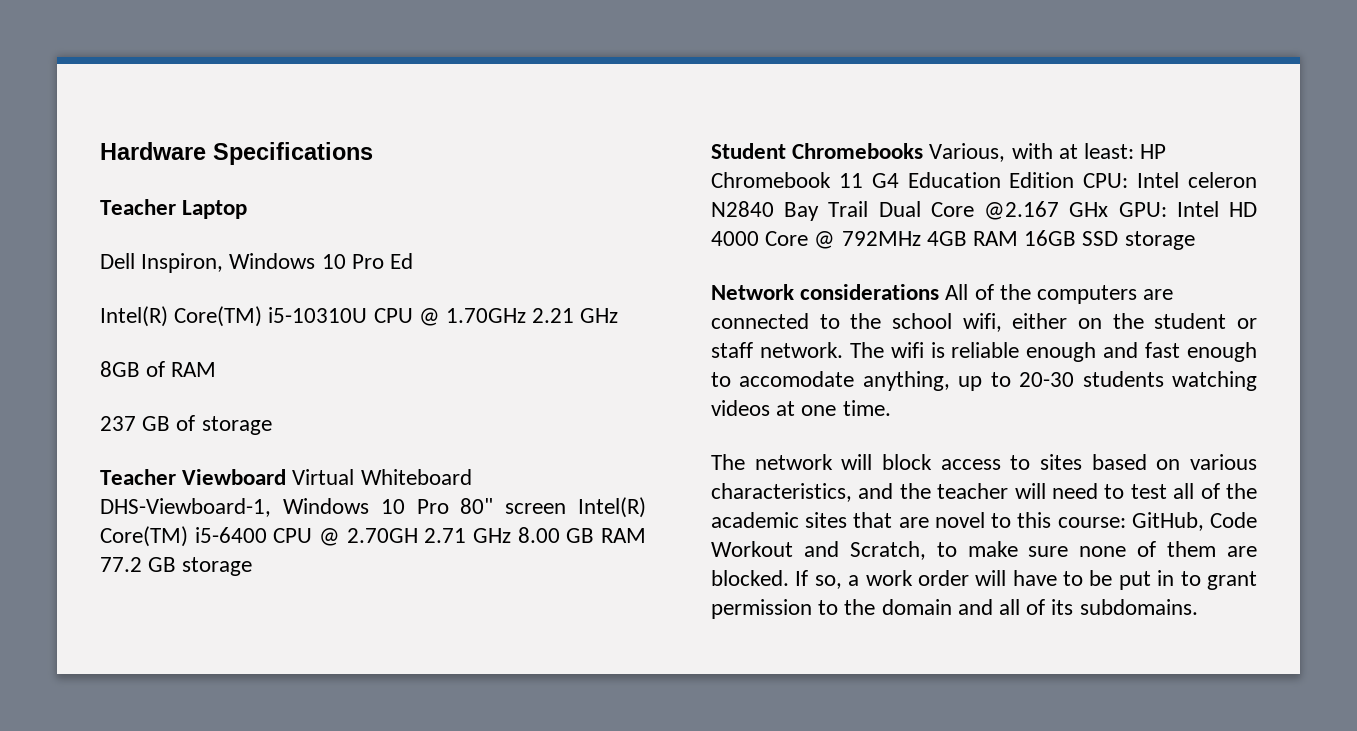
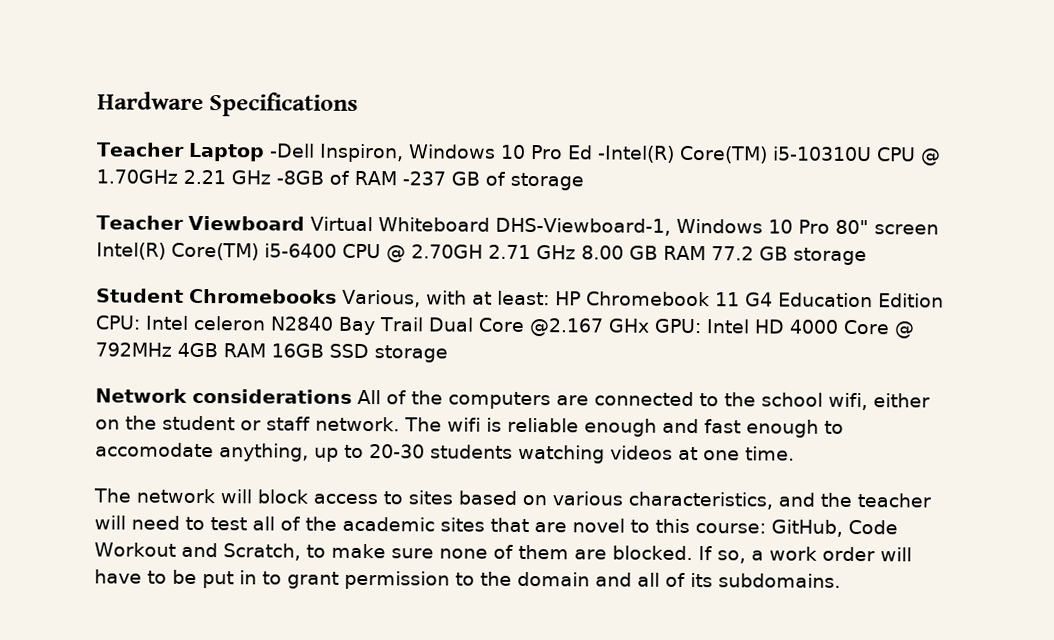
- Teacher Laptop
- Dell Inspiron, Windows 10 Pro Ed
- Intel(R) Core(TM) i5-10310U CPU @ 1.70GHz 2.21 GHz
- 8GB of RAM
- 237 GB of storage
+ Teacher Laptop -Dell Inspiron, Windows 10 Pro Ed -Intel(R) Core(TM) i5-10310U CPU @ 1.70GHz 2.21 GHz -8GB of RAM -237 GB of storage

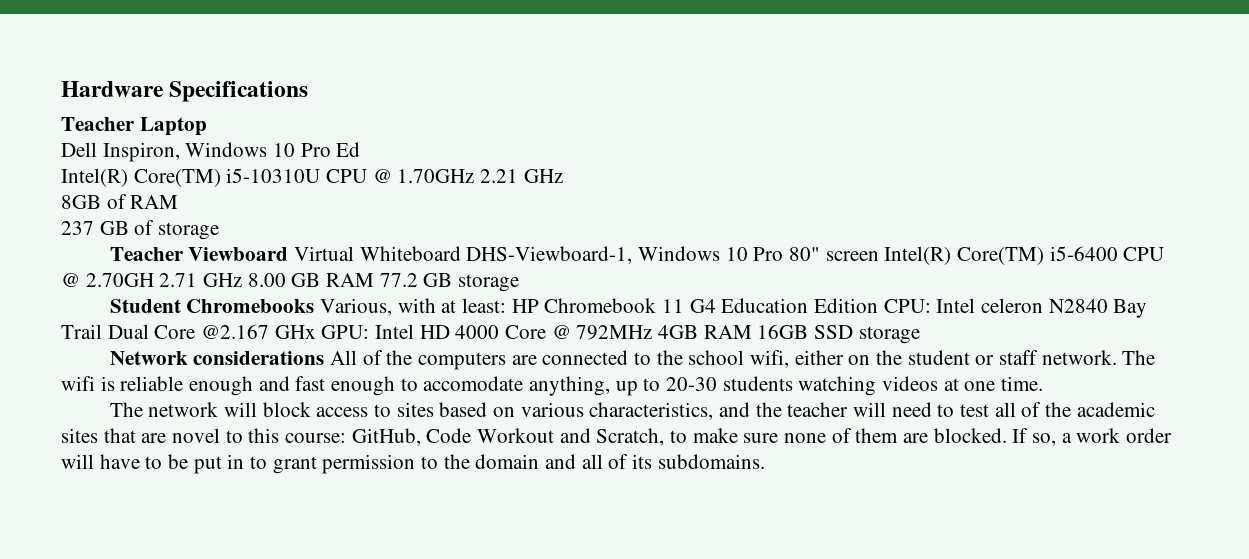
- Teacher Laptop -Dell Inspiron, Windows 10 Pro Ed -Intel(R) Core(TM) i5-10310U CPU @ 1.70GHz 2.21 GHz -8GB of RAM -237 GB of storage
+ Teacher Laptop
+ Dell Inspiron, Windows 10 Pro Ed
+ Intel(R) Core(TM) i5-10310U CPU @ 1.70GHz 2.21 GHz
+ 8GB of RAM
+ 237 GB of storage

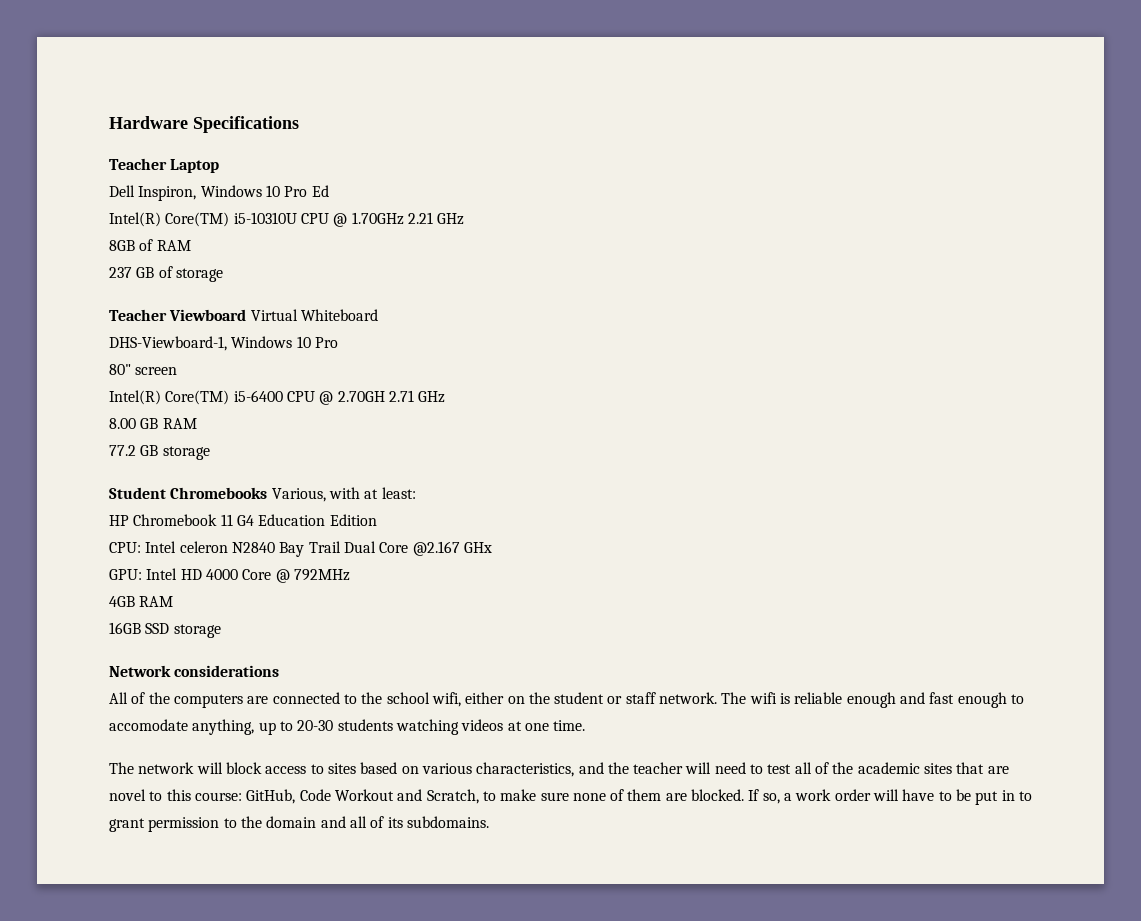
- Teacher Viewboard Virtual Whiteboard DHS-Viewboard-1, Windows 10 Pro 80" screen Intel(R) Core(TM) i5-6400 CPU @ 2.70GH 2.71 GHz 8.00 GB RAM 77.2 GB storage
+ Teacher Viewboard Virtual Whiteboard
+ DHS-Viewboard-1, Windows 10 Pro
+ 80" screen
+ Intel(R) Core(TM) i5-6400 CPU @ 2.70GH 2.71 GHz
+ 8.00 GB RAM
+ 77.2 GB storage
- Student Chromebooks Various, with at least: HP Chromebook 11 G4 Education Edition CPU: Intel celeron N2840 Bay Trail Dual Core @2.167 GHx GPU: Intel HD 4000 Core @ 792MHz 4GB RAM 16GB SSD storage
+ Student Chromebooks Various, with at least:
+ HP Chromebook 11 G4 Education Edition
+ CPU: Intel celeron N2840 Bay Trail Dual Core @2.167 GHx
+ GPU: Intel HD 4000 Core @ 792MHz
+ 4GB RAM
+ 16GB SSD storage
- Network considerations All of the computers are connected to the school wifi, either on the student or staff network.
+ Network considerations
+ All of the computers are connected to the school wifi, either on the student or staff network.

